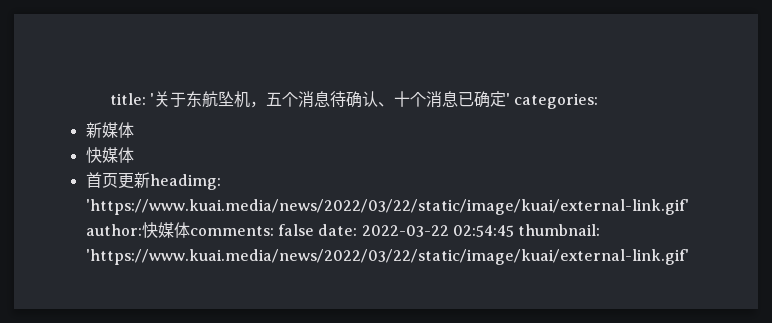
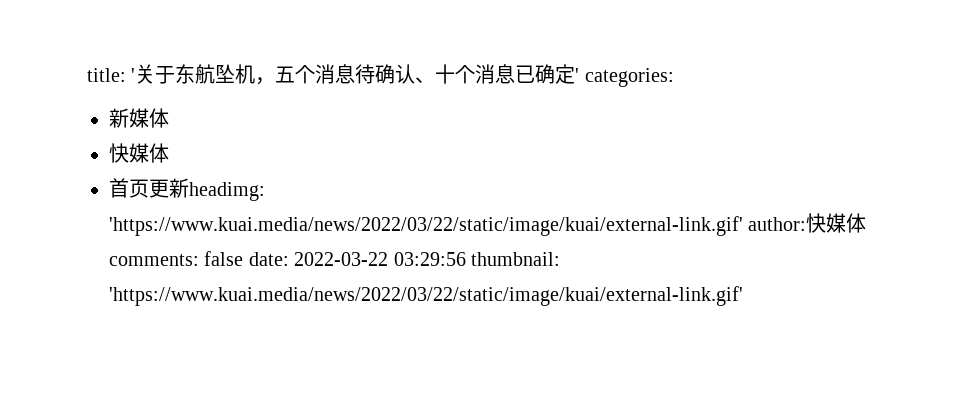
- 首页更新headimg: 'https://www.kuai.media/news/2022/03/22/static/image/kuai/external-link.gif' author:快媒体comments: false date: 2022-03-22 02:54:45 thumbnail: 'https://www.kuai.media/news/2022/03/22/static/image/kuai/external-link.gif'
+ 首页更新headimg: 'https://www.kuai.media/news/2022/03/22/static/image/kuai/external-link.gif' author:快媒体comments: false date: 2022-03-22 03:29:56 thumbnail: 'https://www.kuai.media/news/2022/03/22/static/image/kuai/external-link.gif'

